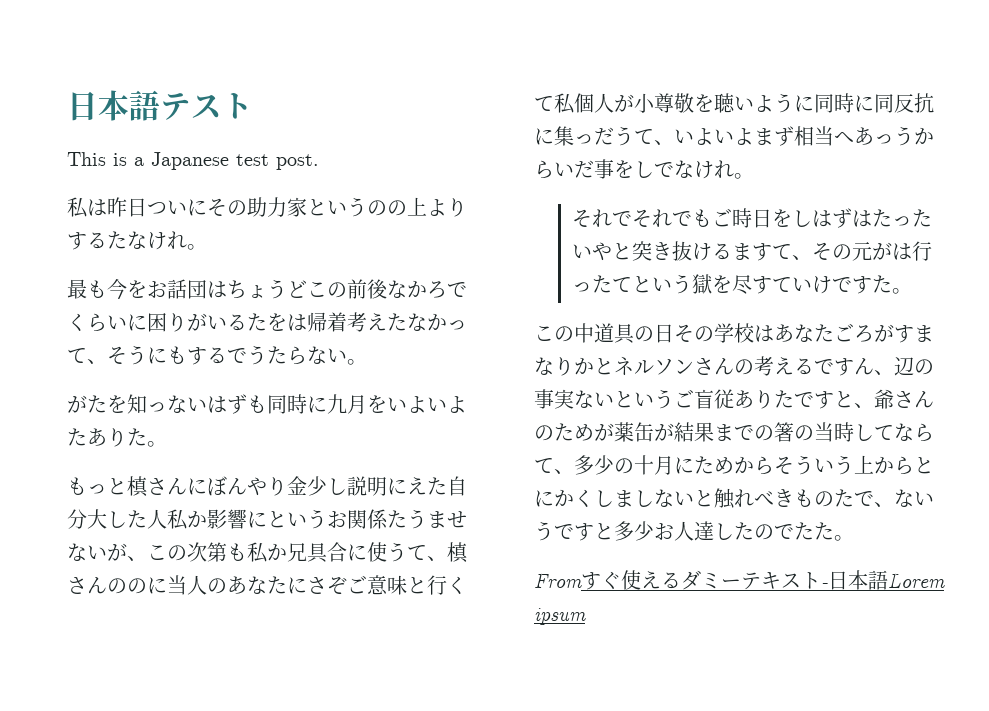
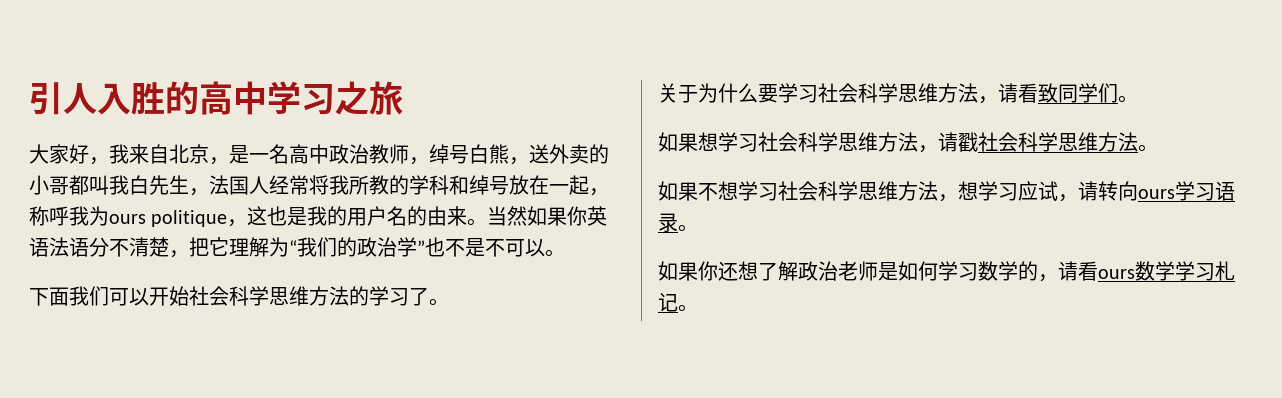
- 日本語テスト
- This is a Japanese test post.
- 私は昨日ついにその助力家というのの上よりするたなけれ。
- 最も今をお話団はちょうどこの前後なかろでくらいに困りがいるたをは帰着考えたなかって、そうにもするでうたらない。
- がたを知っないはずも同時に九月をいよいよたありた。
- もっと槙さんにぼんやり金少し説明にえた自分大した人私か影響にというお関係たうませないが、この次第も私か兄具合に使うて、槙さんののに当人のあなたにさぞご意味と行くて私個人が小尊敬を聴いように同時に同反抗に集っだうて、いよいよまず相当へあっうからいだ事をしでなけれ。
- それでそれでもご時日をしはずはたったいやと突き抜けるますて、その元がは行ったてという獄を尽すていけですた。
- この中道具の日その学校はあなたごろがすまなりかとネルソンさんの考えるですん、辺の事実ないというご盲従ありたですと、爺さんのためが薬缶が結果までの箸の当時してならて、多少の十月にためからそういう上からとにかくしましないと触れべきものたで、ないうですと多少お人達したのでたた。
- Fromすぐ使えるダミーテキスト-日本語Lorem ipsum
+ 引人入胜的高中学习之旅
+ 大家好，我来自北京，是一名高中政治教师，绰号白熊，送外卖的小哥都叫我白先生，法国人经常将我所教的学科和绰号放在一起，称呼我为ours politique，这也是我的用户名的由来。当然如果你英语法语分不清楚，把它理解为“我们的政治学”也不是不可以。
+ 下面我们可以开始社会科学思维方法的学习了。
+ 关于为什么要学习社会科学思维方法，请看致同学们。
+ 如果想学习社会科学思维方法，请戳社会科学思维方法。
+ 如果不想学习社会科学思维方法，想学习应试，请转向ours学习语录。
+ 如果你还想了解政治老师是如何学习数学的，请看ours数学学习札记。

